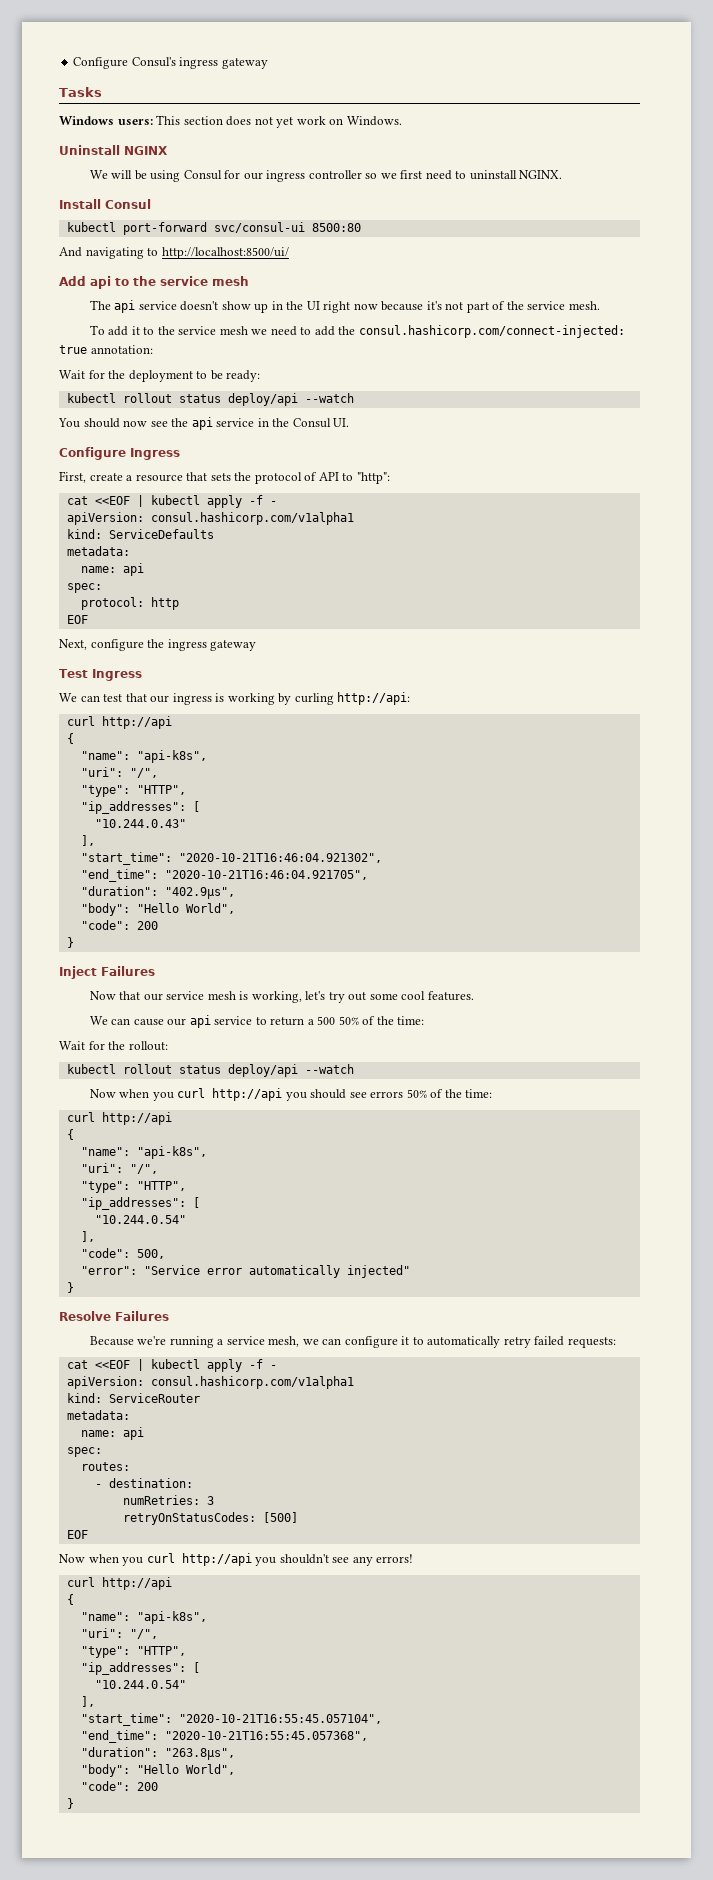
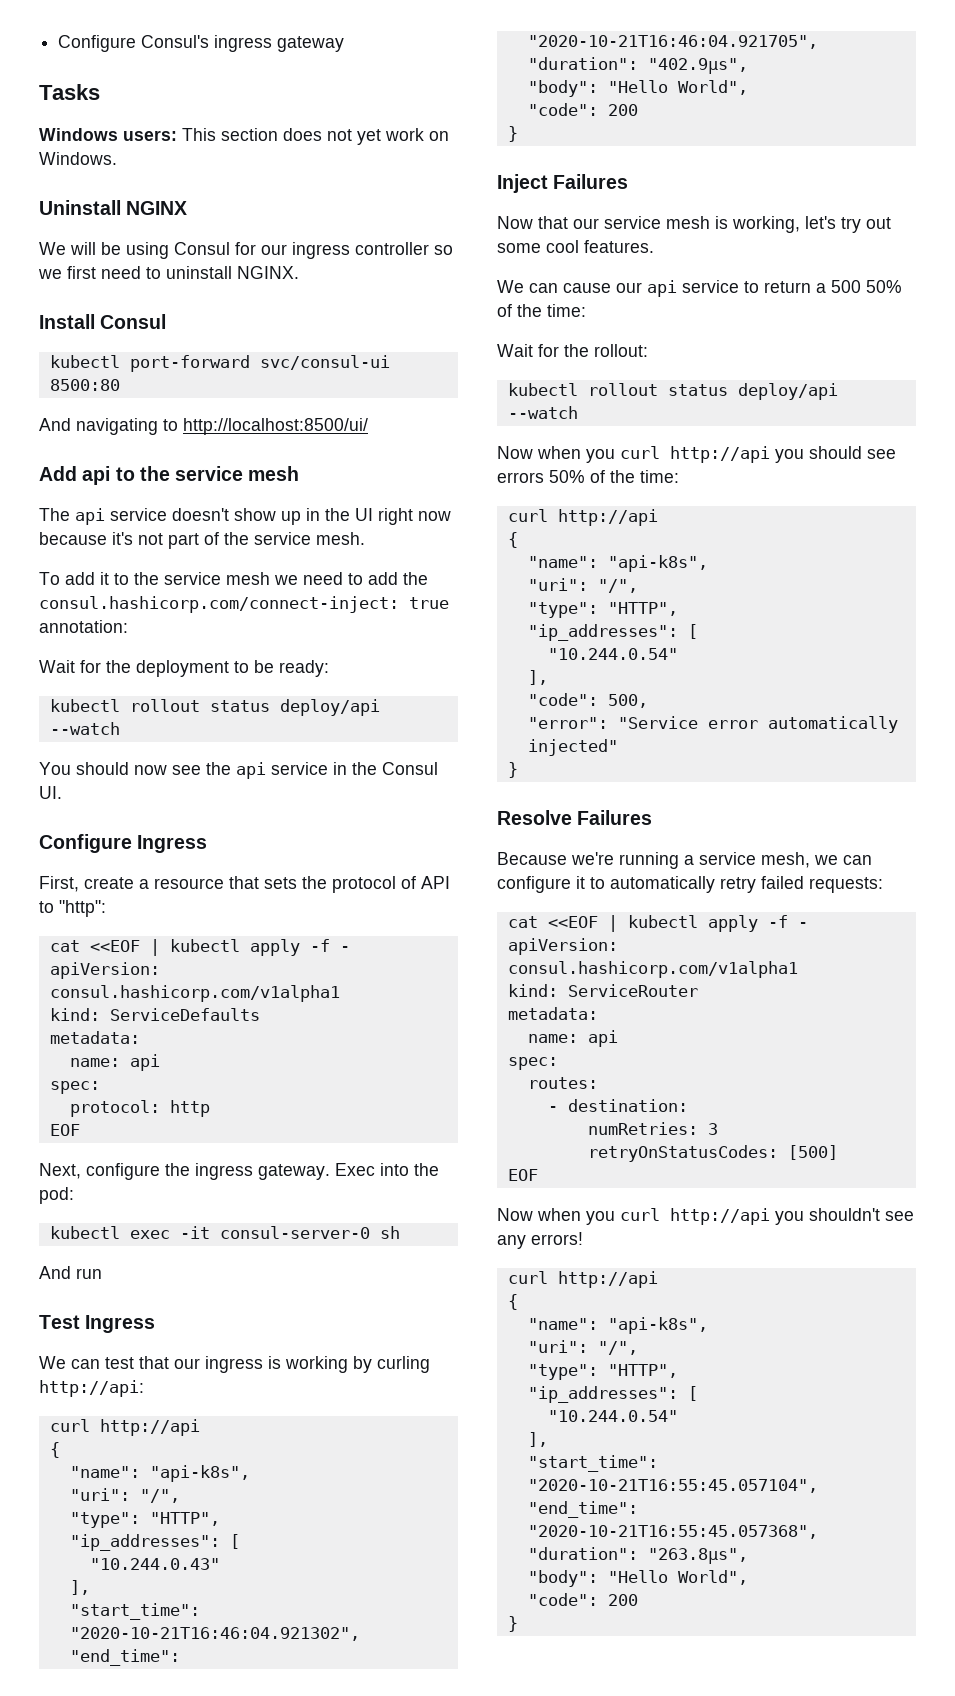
- To add it to the service mesh we need to add the consul.hashicorp.com/connect-injected: true annotation:
+ To add it to the service mesh we need to add the consul.hashicorp.com/connect-inject: true annotation:
- Next, configure the ingress gateway
+ Next, configure the ingress gateway. Exec into the pod:
+ kubectl exec -it consul-server-0 sh
+ And run

